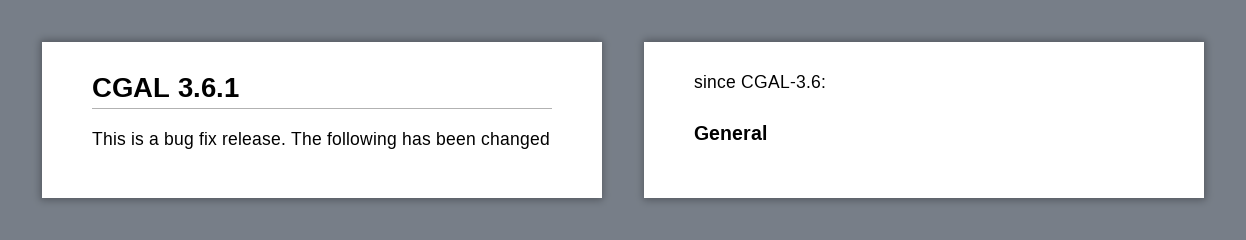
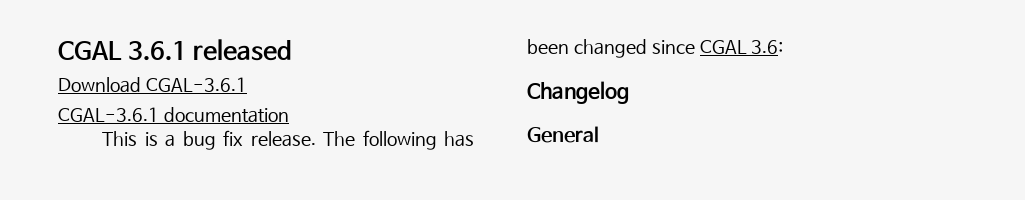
- CGAL 3.6.1
+ CGAL 3.6.1 released
+ Download CGAL-3.6.1
+ CGAL-3.6.1 documentation
- The following has been changed since CGAL-3.6:
+ The following has been changed since CGAL 3.6:
+ Changelog

